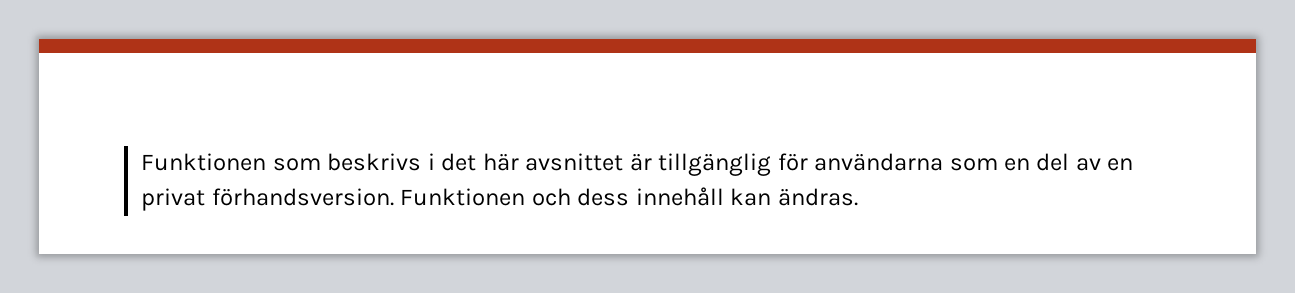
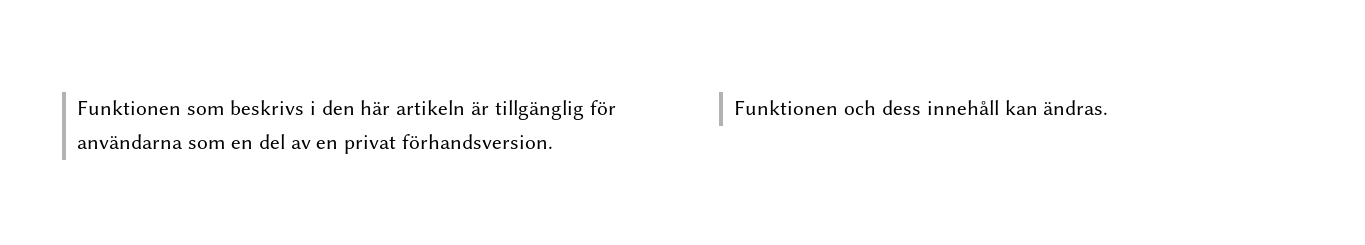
- Funktionen som beskrivs i det här avsnittet är tillgänglig för användarna som en del av en privat förhandsversion.
+ Funktionen som beskrivs i den här artikeln är tillgänglig för användarna som en del av en privat förhandsversion.

